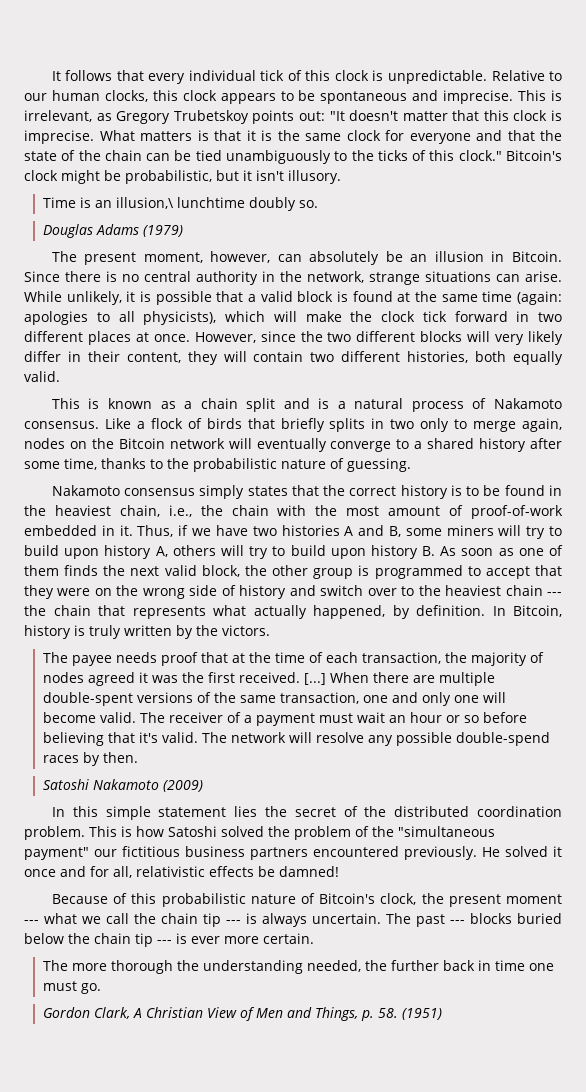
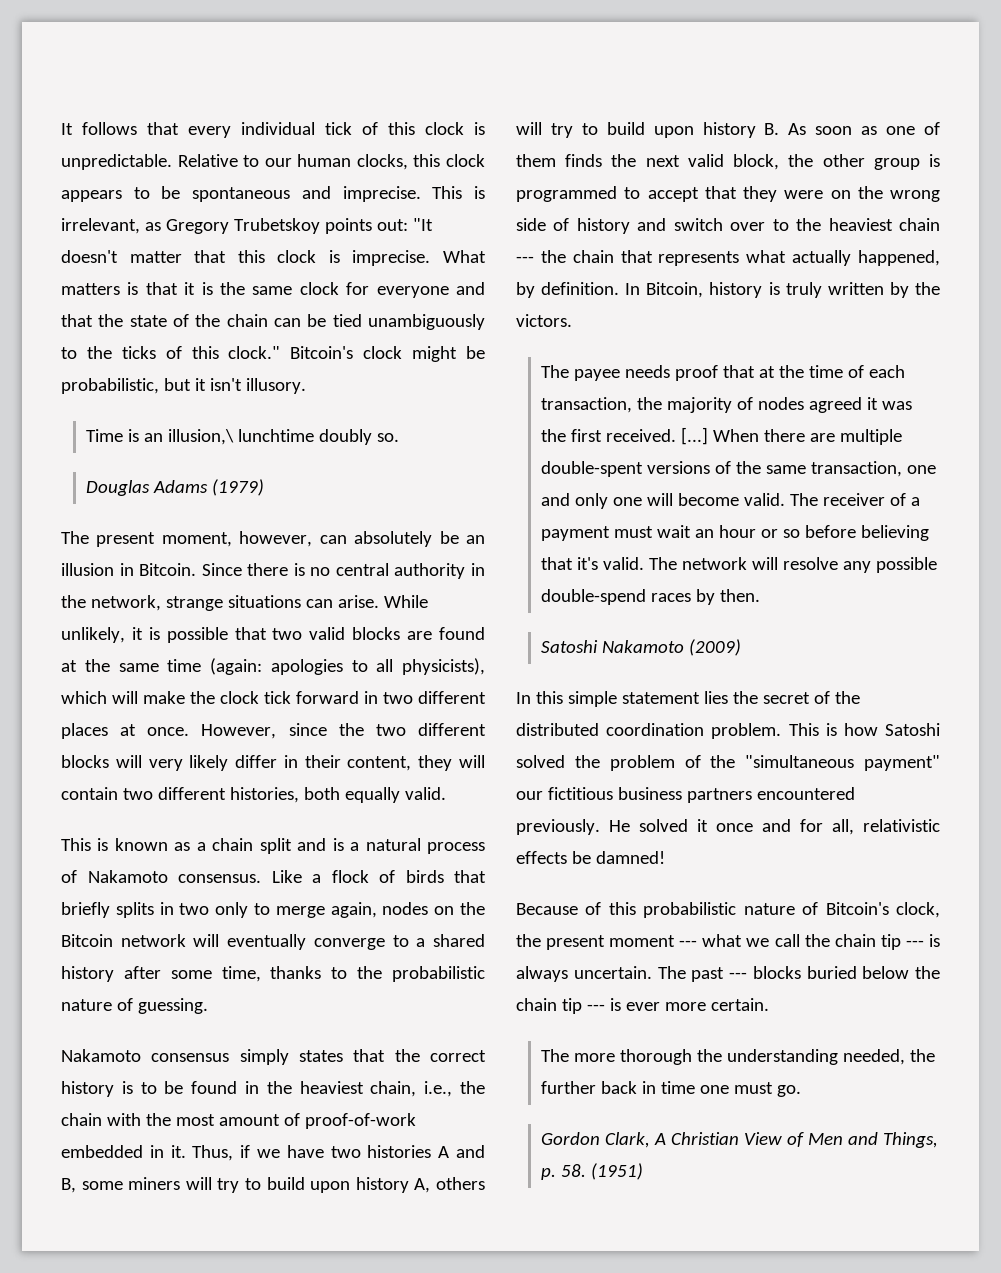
- While unlikely, it is possible that a valid block is found at the same time (again: apologies to all physicists), which will make the clock tick forward in two different places at once.
+ While unlikely, it is possible that two valid blocks are found at the same time (again: apologies to all physicists), which will make the clock tick forward in two different places at once.

